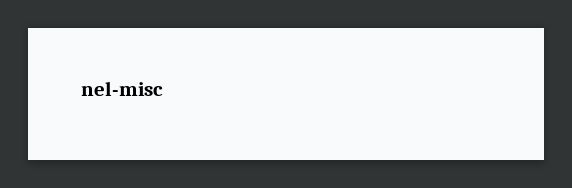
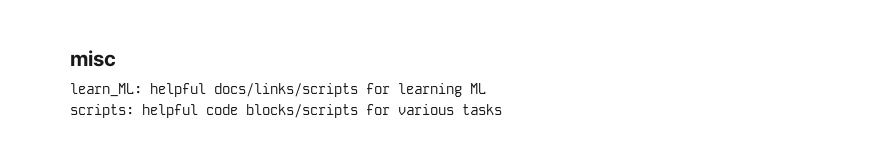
- nel-misc
+ misc
+ learn_ML: helpful docs/links/scripts for learning ML
+ scripts: helpful code blocks/scripts for various tasks

